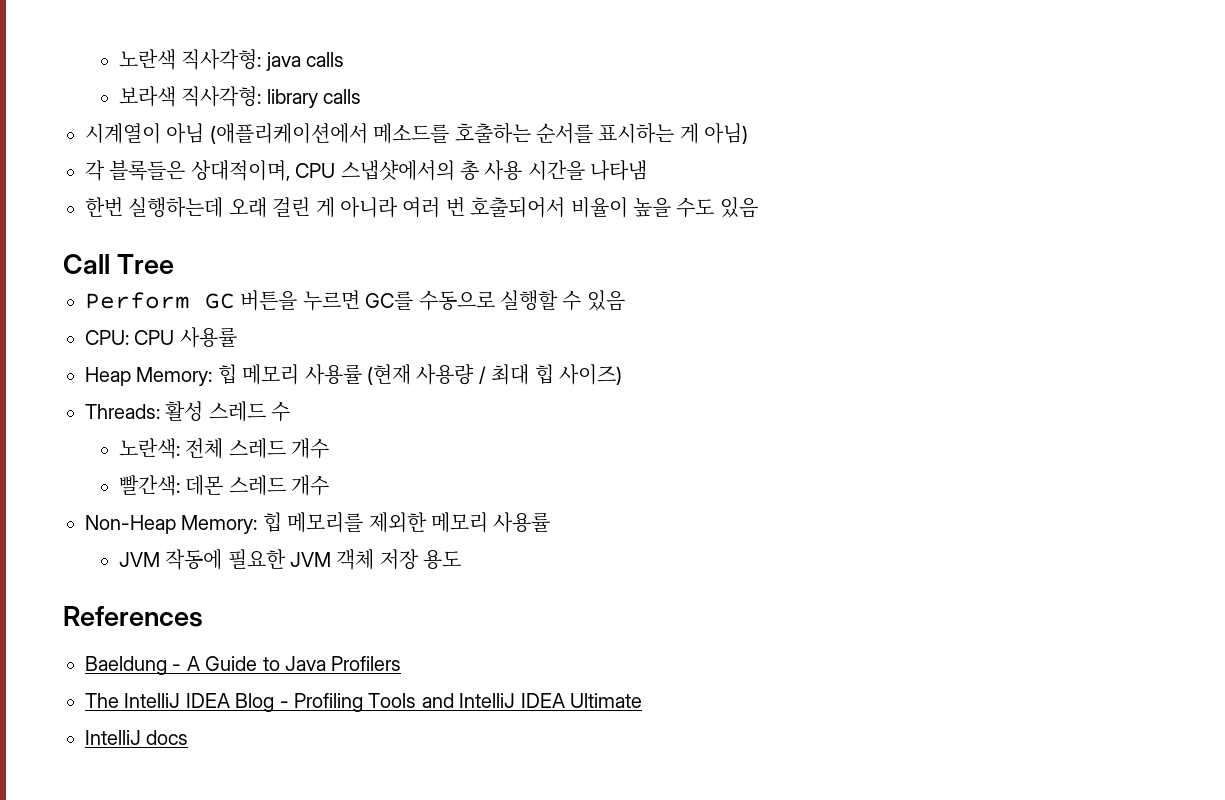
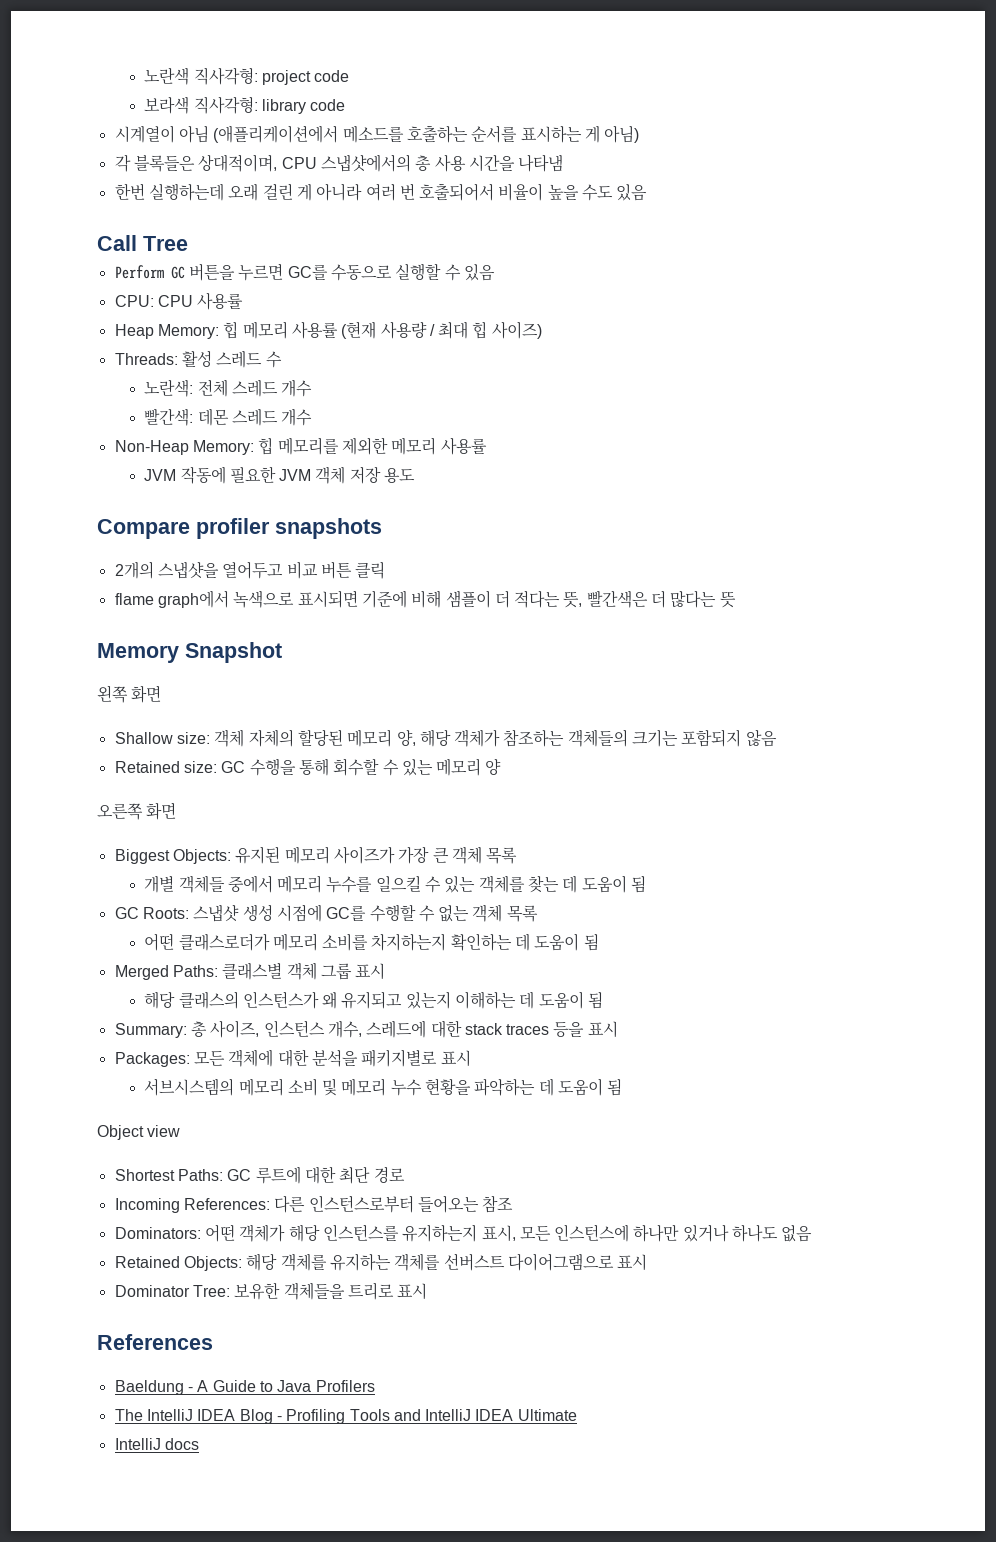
- 노란색 직사각형: java calls
+ 노란색 직사각형: project code
- 보라색 직사각형: library calls
+ 보라색 직사각형: library code
+ Compare profiler snapshots
+ 2개의 스냅샷을 열어두고 비교 버튼 클릭
+ flame graph에서 녹색으로 표시되면 기준에 비해 샘플이 더 적다는 뜻, 빨간색은 더 많다는 뜻
+ Memory Snapshot
+ 왼쪽 화면
+ Shallow size: 객체 자체의 할당된 메모리 양, 해당 객체가 참조하는 객체들의 크기는 포함되지 않음
+ Retained size: GC 수행을 통해 회수할 수 있는 메모리 양
+ 오른쪽 화면
+ Biggest Objects: 유지된 메모리 사이즈가 가장 큰 객체 목록
+ 개별 객체들 중에서 메모리 누수를 일으킬 수 있는 객체를 찾는 데 도움이 됨
+ GC Roots: 스냅샷 생성 시점에 GC를 수행할 수 없는 객체 목록
+ 어떤 클래스로더가 메모리 소비를 차지하는지 확인하는 데 도움이 됨
+ Merged Paths: 클래스별 객체 그룹 표시
+ 해당 클래스의 인스턴스가 왜 유지되고 있는지 이해하는 데 도움이 됨
+ Summary: 총 사이즈, 인스턴스 개수, 스레드에 대한 stack traces 등을 표시
+ Packages: 모든 객체에 대한 분석을 패키지별로 표시
+ 서브시스템의 메모리 소비 및 메모리 누수 현황을 파악하는 데 도움이 됨
+ Object view
+ Shortest Paths: GC 루트에 대한 최단 경로
+ Incoming References: 다른 인스턴스로부터 들어오는 참조
+ Dominators: 어떤 객체가 해당 인스턴스를 유지하는지 표시, 모든 인스턴스에 하나만 있거나 하나도 없음
+ Retained Objects: 해당 객체를 유지하는 객체를 선버스트 다이어그램으로 표시
+ Dominator Tree: 보유한 객체들을 트리로 표시

